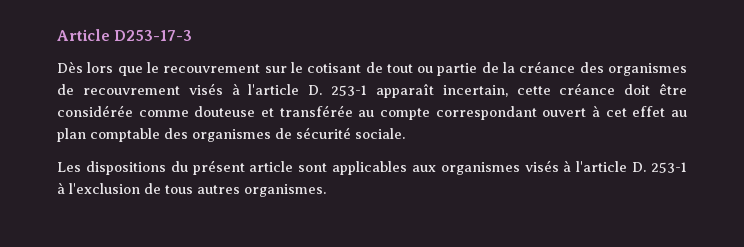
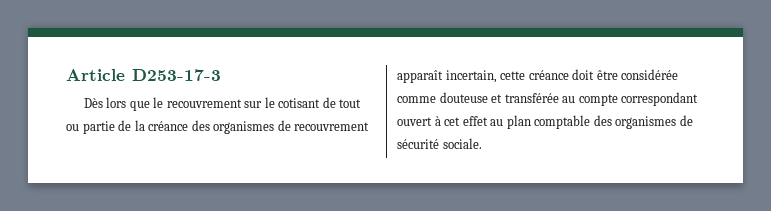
- Dès lors que le recouvrement sur le cotisant de tout ou partie de la créance des organismes de recouvrement visés à l'article D. 253-1 apparaît incertain, cette créance doit être considérée comme douteuse et transférée au compte correspondant ouvert à cet effet au plan comptable des organismes de sécurité sociale.
+ Dès lors que le recouvrement sur le cotisant de tout ou partie de la créance des organismes de recouvrement apparaît incertain, cette créance doit être considérée comme douteuse et transférée au compte correspondant ouvert à cet effet au plan comptable des organismes de sécurité sociale.
- Les dispositions du présent article sont applicables aux organismes visés à l'article D. 253-1 à l'exclusion de tous autres organismes.

